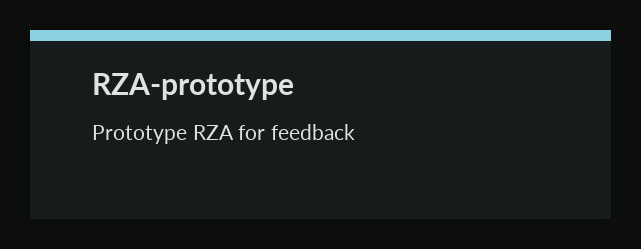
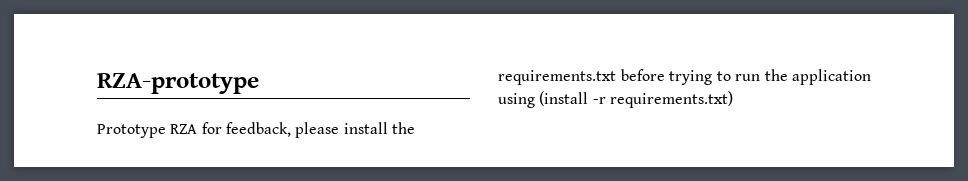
- Prototype RZA for feedback
+ Prototype RZA for feedback, please install the requirements.txt before trying to run the application using (install -r requirements.txt)

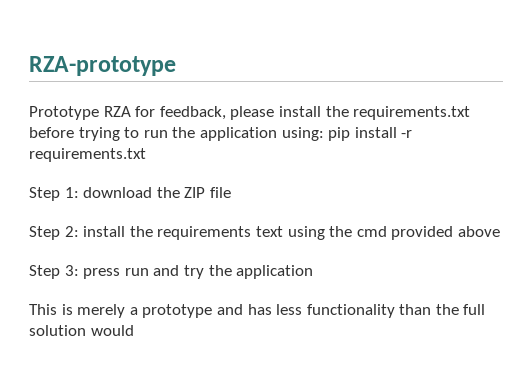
- Prototype RZA for feedback, please install the requirements.txt before trying to run the application using (install -r requirements.txt)
+ Prototype RZA for feedback, please install the requirements.txt before trying to run the application using: pip install -r requirements.txt
+ Step 1: download the ZIP file
+ Step 2: install the requirements text using the cmd provided above
+ Step 3: press run and try the application
+ This is merely a prototype and has less functionality than the full solution would

